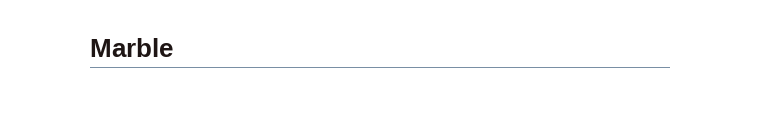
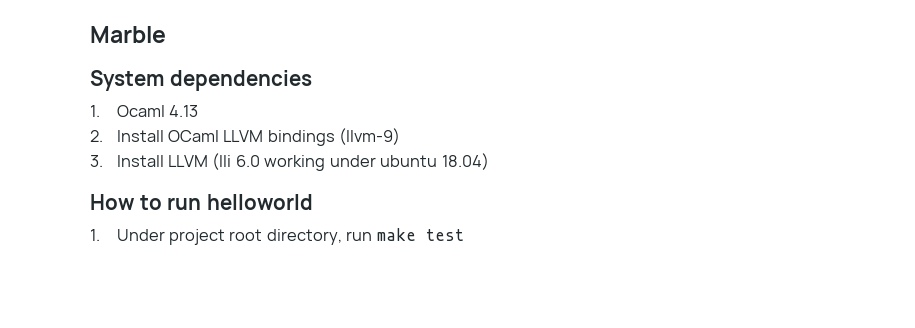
+ System dependencies
+ 1. Ocaml 4.13
+ 2. Install OCaml LLVM bindings (llvm-9)
+ 3. Install LLVM (lli 6.0 working under ubuntu 18.04)
+ How to run helloworld
+ 1. Under project root directory, run make test

